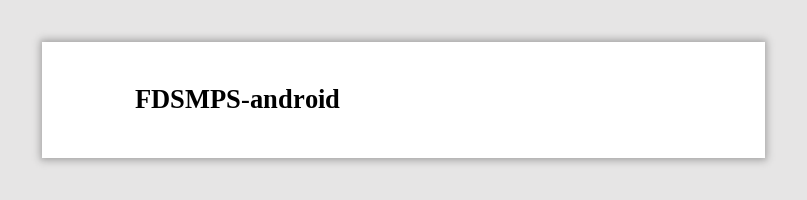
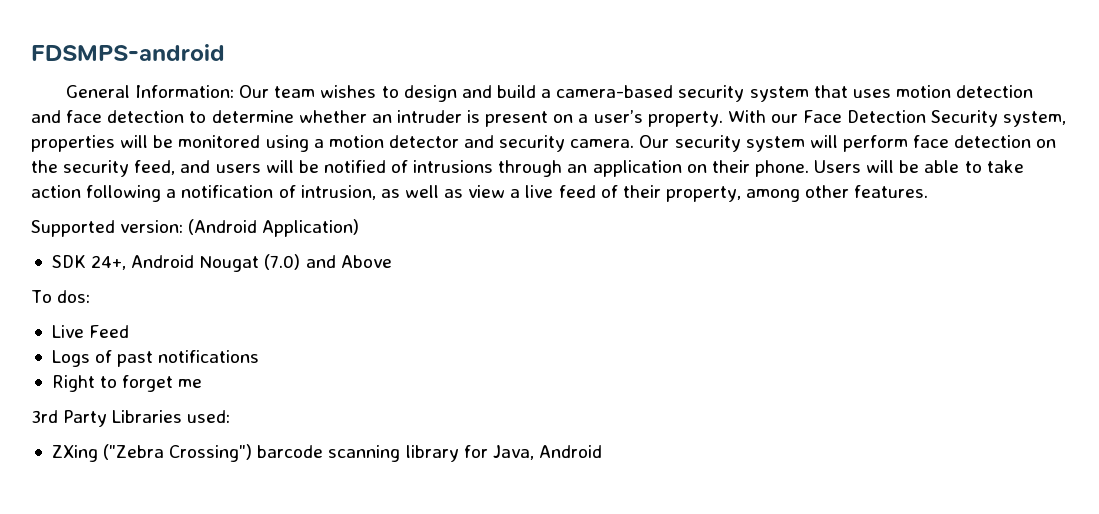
+ General Information: Our team wishes to design and build a camera-based security system that uses motion detection and face detection to determine whether an intruder is present on a user’s property. With our Face Detection Security system, properties will be monitored using a motion detector and security camera. Our security system will perform face detection on the security feed, and users will be notified of intrusions through an application on their phone. Users will be able to take action following a notification of intrusion, as well as view a live feed of their property, among other features.
+ Supported version: (Android Application)
+ SDK 24+, Android Nougat (7.0) and Above
+ To dos:
+ Live Feed
+ Logs of past notifications
+ Right to forget me
+ 3rd Party Libraries used:
+ ZXing ("Zebra Crossing") barcode scanning library for Java, Android

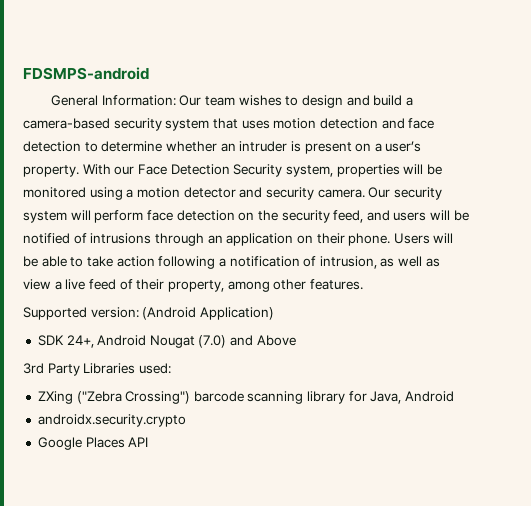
- To dos:
- Live Feed
- Logs of past notifications
- Right to forget me
+ androidx.security.crypto
+ Google Places API

